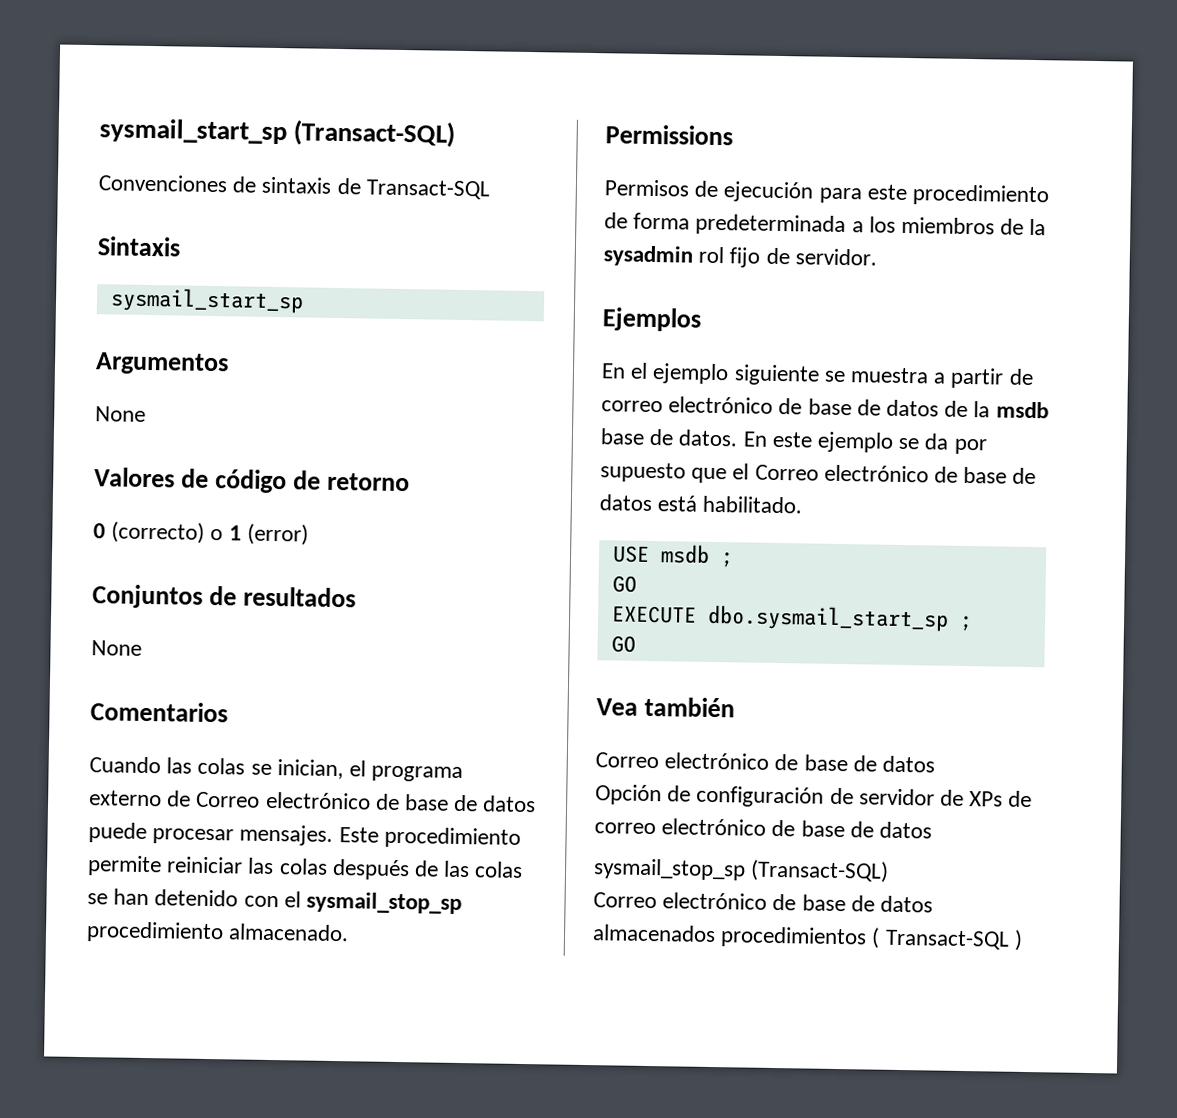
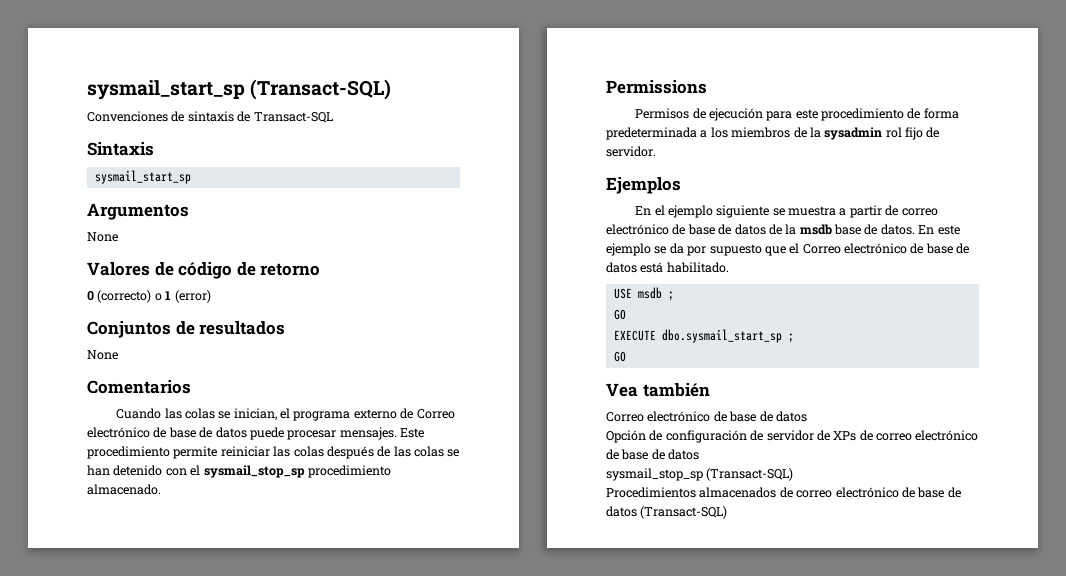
- Correo electrónico de base de datos almacenados procedimientos ( Transact-SQL )
+ Procedimientos almacenados de correo electrónico de base de datos (Transact-SQL)

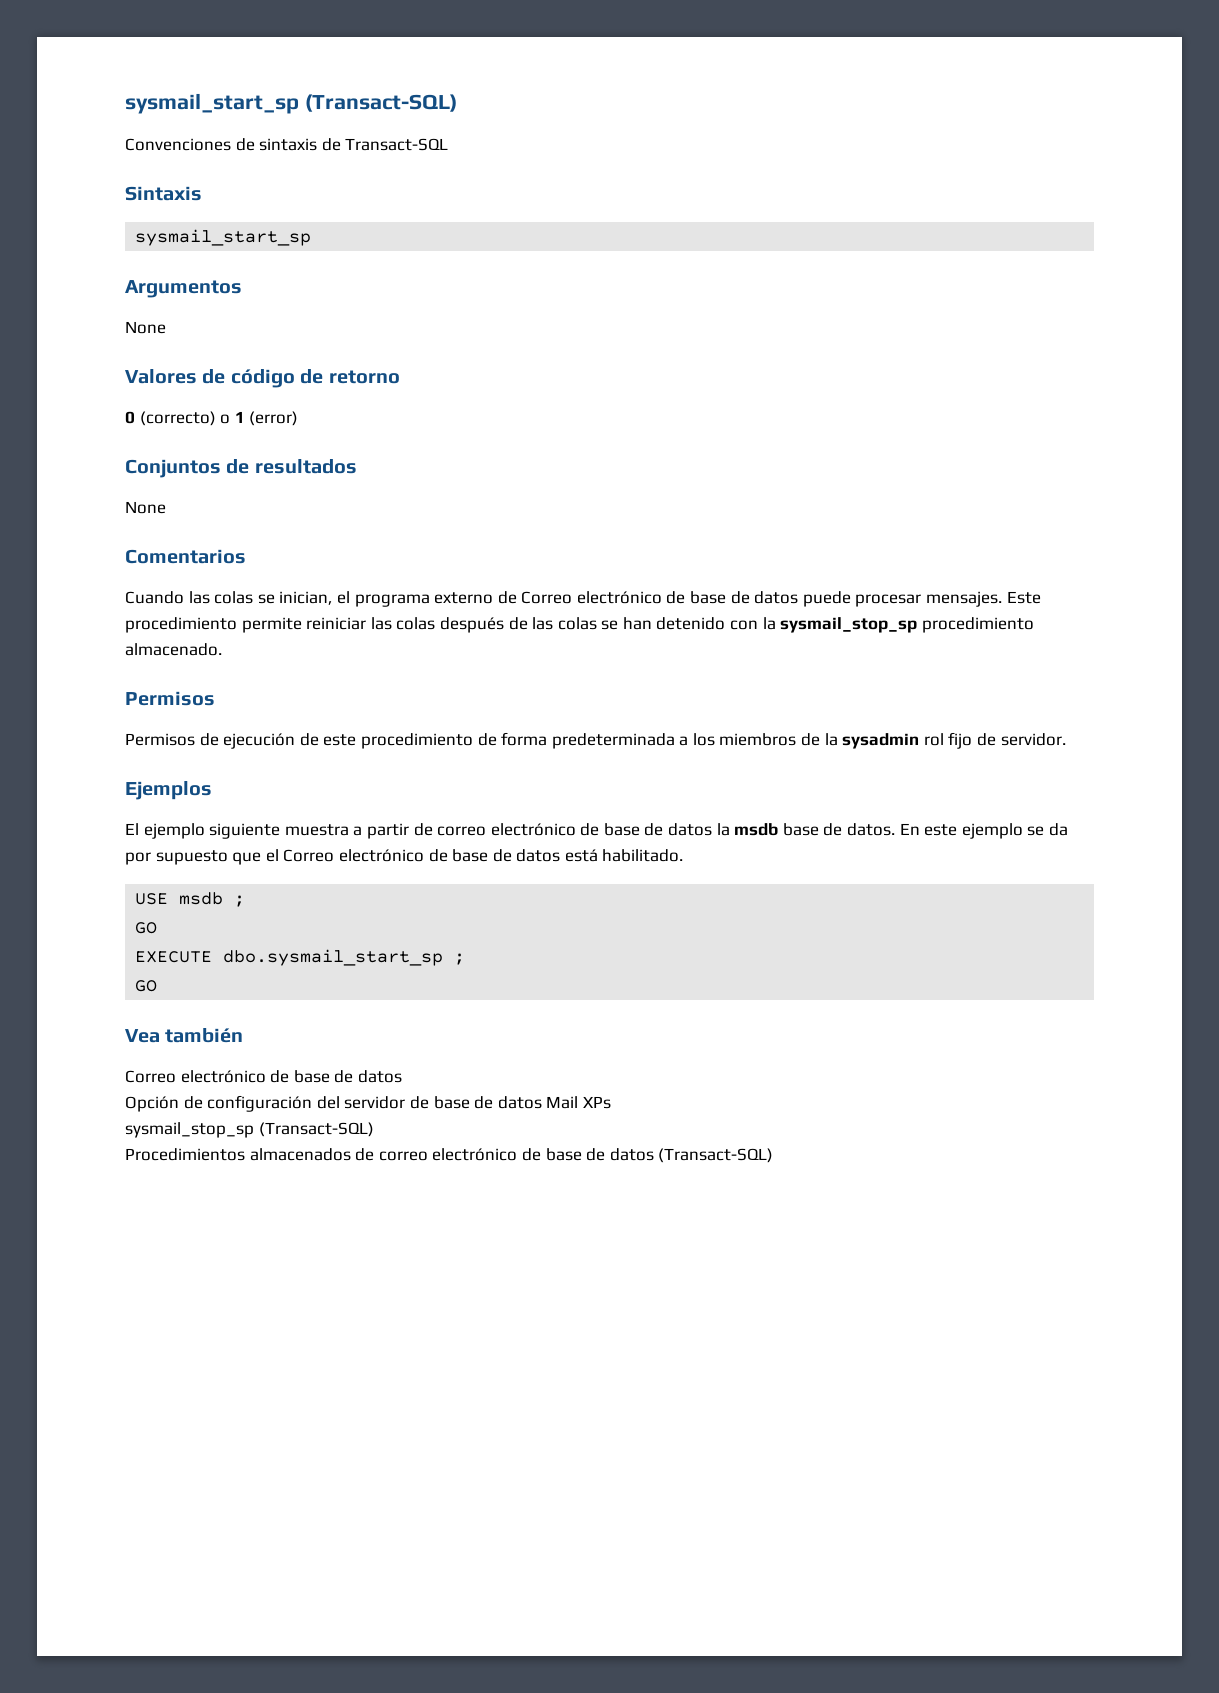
- Este procedimiento permite reiniciar las colas después de las colas se han detenido con el sysmail_stop_sp procedimiento almacenado.
- Permissions
+ Este procedimiento permite reiniciar las colas después de las colas se han detenido con la sysmail_stop_sp procedimiento almacenado.
+ Permisos
- Permisos de ejecución para este procedimiento de forma predeterminada a los miembros de la sysadmin rol fijo de servidor.
+ Permisos de ejecución de este procedimiento de forma predeterminada a los miembros de la sysadmin rol fijo de servidor.
- En el ejemplo siguiente se muestra a partir de correo electrónico de base de datos de la msdb base de datos.
+ El ejemplo siguiente muestra a partir de correo electrónico de base de datos la msdb base de datos.
- Opción de configuración de servidor de XPs de correo electrónico de base de datos
+ Opción de configuración del servidor de base de datos Mail XPs

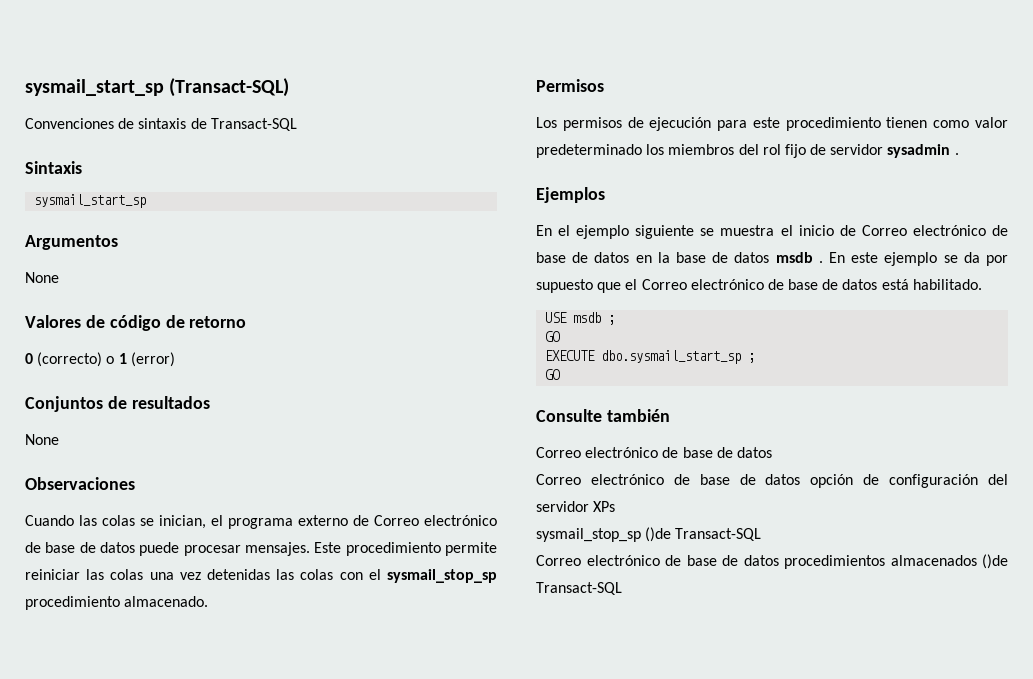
- Comentarios
+ Observaciones
- Este procedimiento permite reiniciar las colas después de las colas se han detenido con la sysmail_stop_sp procedimiento almacenado.
+ Este procedimiento permite reiniciar las colas una vez detenidas las colas con el sysmail_stop_sp procedimiento almacenado.
- Permisos de ejecución de este procedimiento de forma predeterminada a los miembros de la sysadmin rol fijo de servidor.
+ Los permisos de ejecución para este procedimiento tienen como valor predeterminado los miembros del rol fijo de servidor sysadmin .
  Ejemplos
- El ejemplo siguiente muestra a partir de correo electrónico de base de datos la msdb base de datos.
+ En el ejemplo siguiente se muestra el inicio de Correo electrónico de base de datos en la base de datos msdb .
- Vea también
+ Consulte también
- Opción de configuración del servidor de base de datos Mail XPs
- sysmail_stop_sp (Transact-SQL)
- Procedimientos almacenados de correo electrónico de base de datos (Transact-SQL)
+ Correo electrónico de base de datos opción de configuración del servidor XPs
+ sysmail_stop_sp ()de Transact-SQL
+ Correo electrónico de base de datos procedimientos almacenados ()de Transact-SQL

